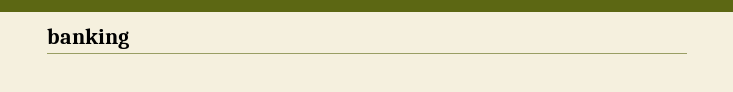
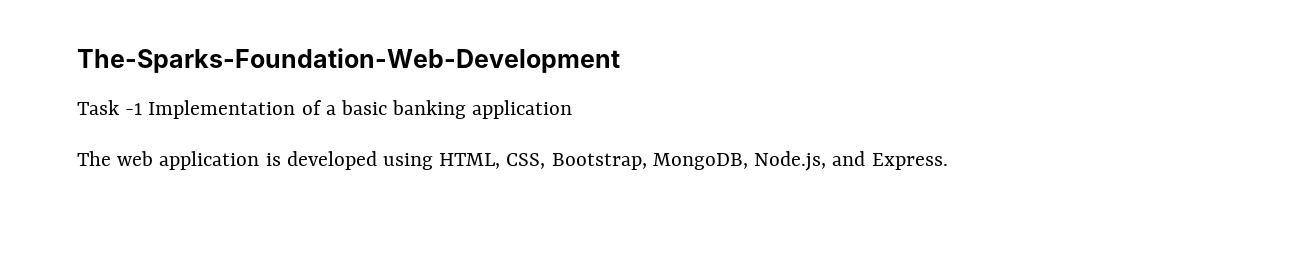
- banking
+ The-Sparks-Foundation-Web-Development
+ Task -1 Implementation of a basic banking application
+ The web application is developed using HTML, CSS, Bootstrap, MongoDB, Node.js, and Express.

